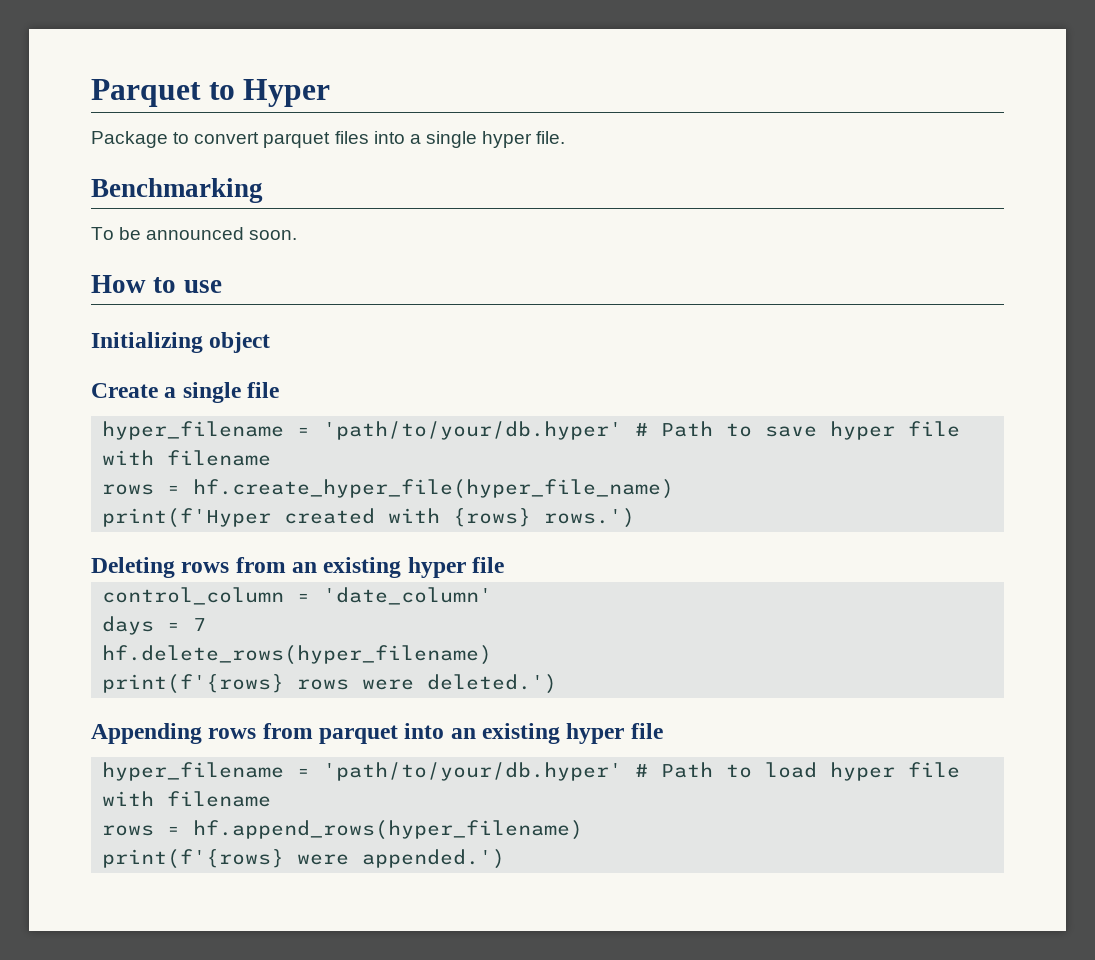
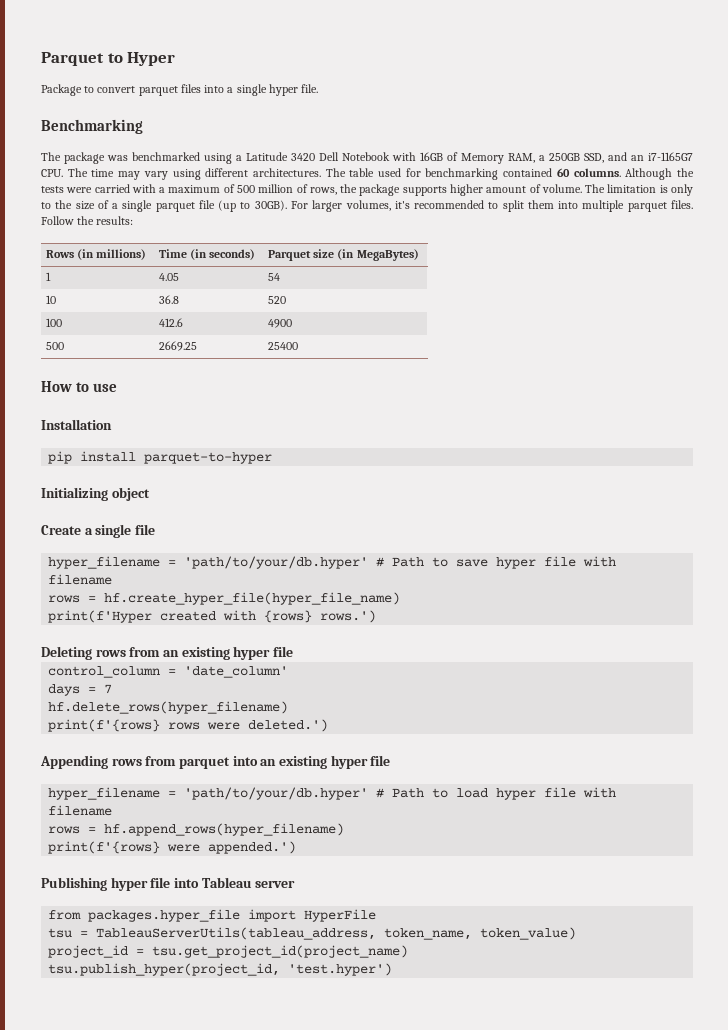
- To be announced soon.
+ The package was benchmarked using a Latitude 3420 Dell Notebook with 16GB of Memory RAM, a 250GB SSD, and an i7-1165G7 CPU. The time may vary using different architectures. The table used for benchmarking contained 60 columns. Although the tests were carried with a maximum of 500 million of rows, the package supports higher amount of volume. The limitation is only to the size of a single parquet file (up to 30GB). For larger volumes, it's recommended to split them into multiple parquet files. Follow the results:
+ Rows (in millions) | Time (in seconds) | Parquet size (in MegaBytes)
+ 1 | 4.05 | 54
+ 10 | 36.8 | 520
+ 100 | 412.6 | 4900
+ 500 | 2669.25 | 25400
+ Installation
+ pip install parquet-to-hyper
+ Publishing hyper file into Tableau server
+ from packages.hyper_file import HyperFile
+ tsu = TableauServerUtils(tableau_address, token_name, token_value)
+ project_id = tsu.get_project_id(project_name)
+ tsu.publish_hyper(project_id, 'test.hyper')

